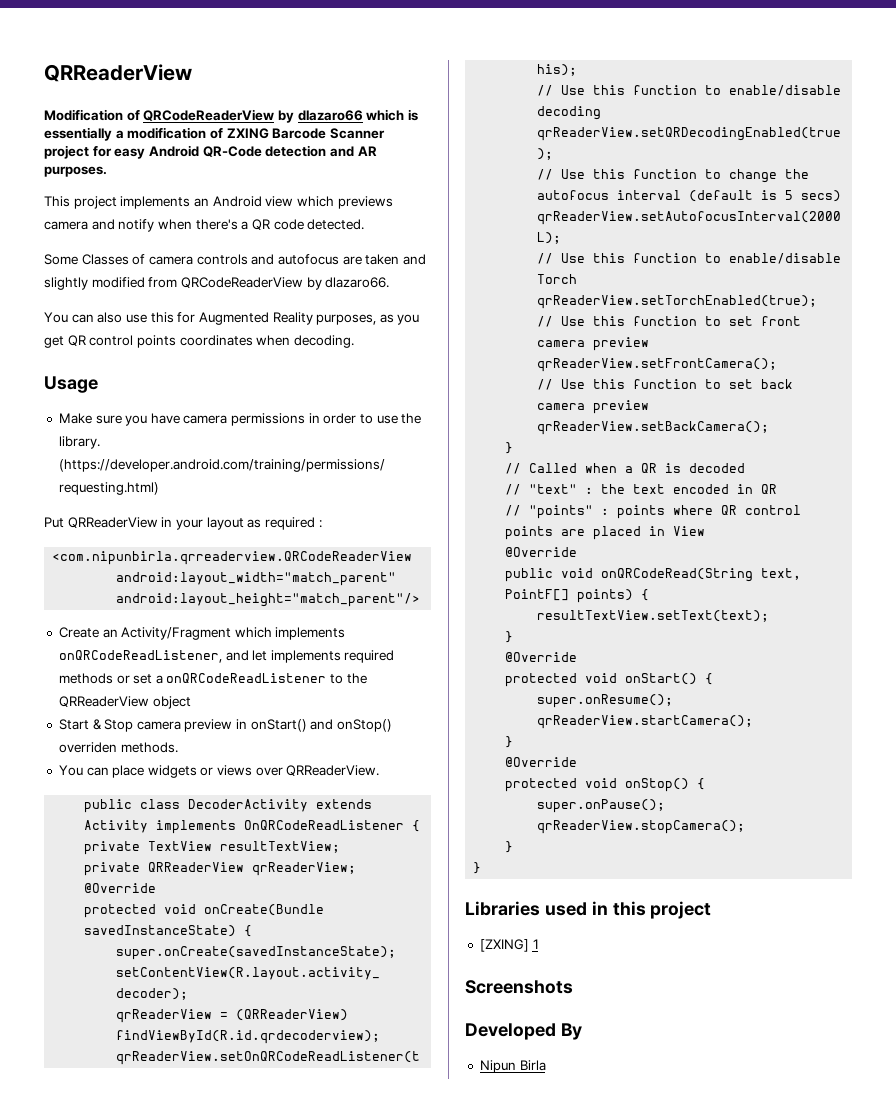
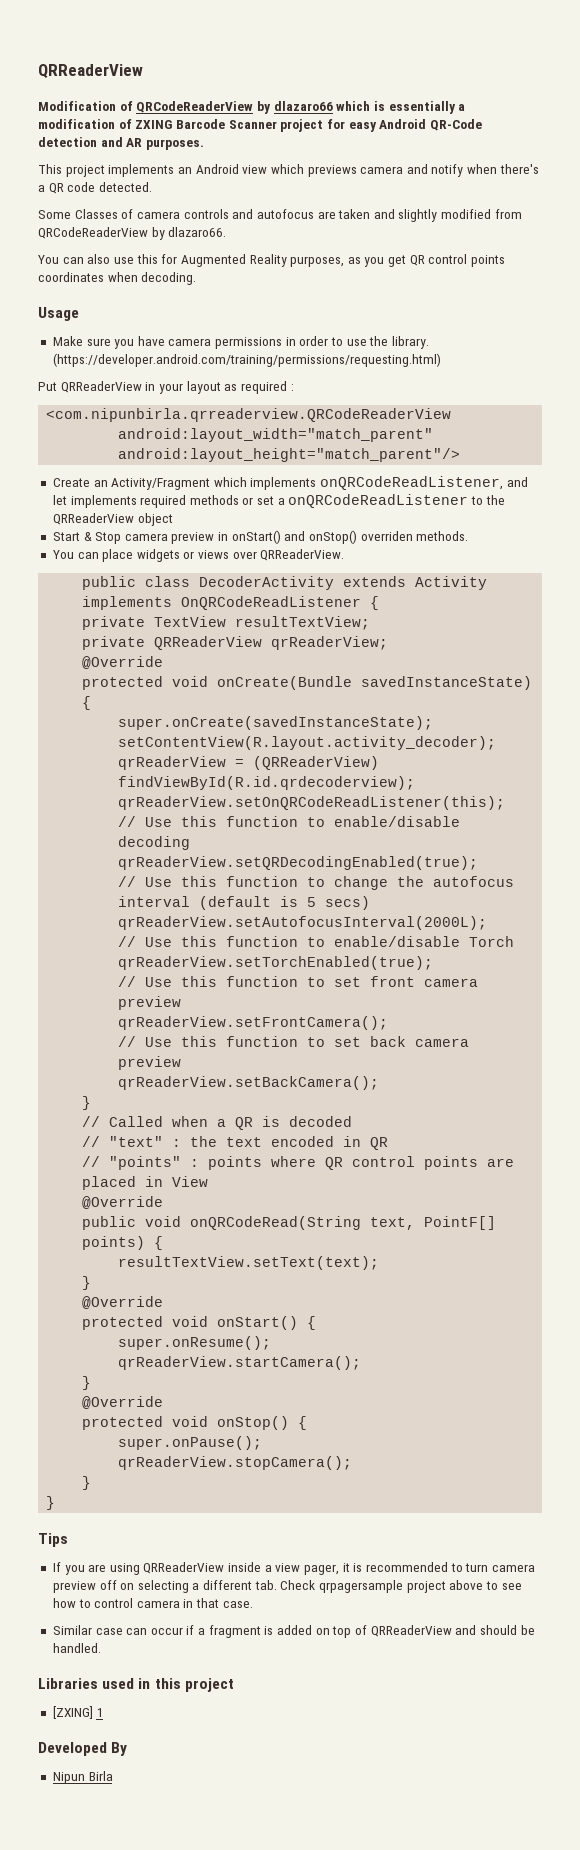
+ Tips
+ If you are using QRReaderView inside a view pager, it is recommended to turn camera preview off on selecting a different tab. Check qrpagersample project above to see how to control camera in that case.
+ Similar case can occur if a fragment is added on top of QRReaderView and should be handled.
- Screenshots

